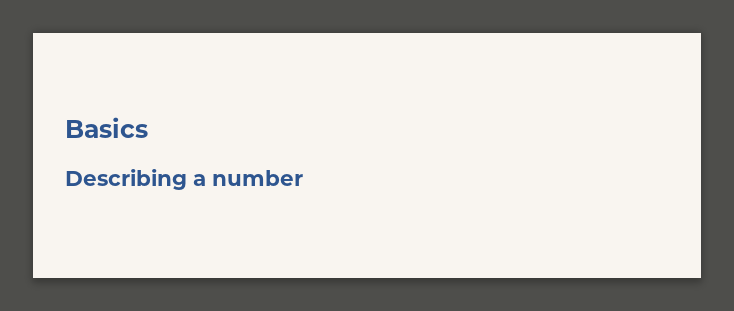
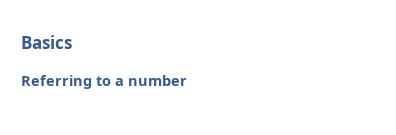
- Describing a number
+ Referring to a number

